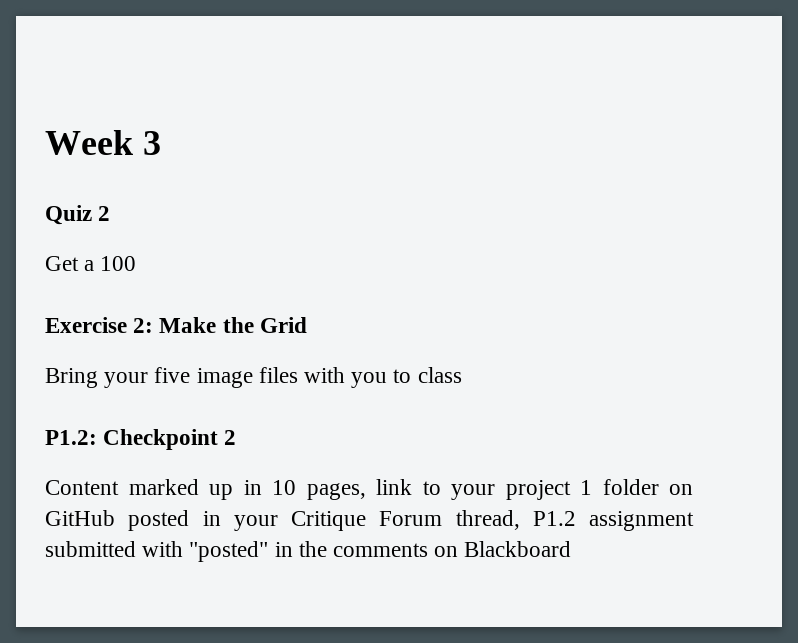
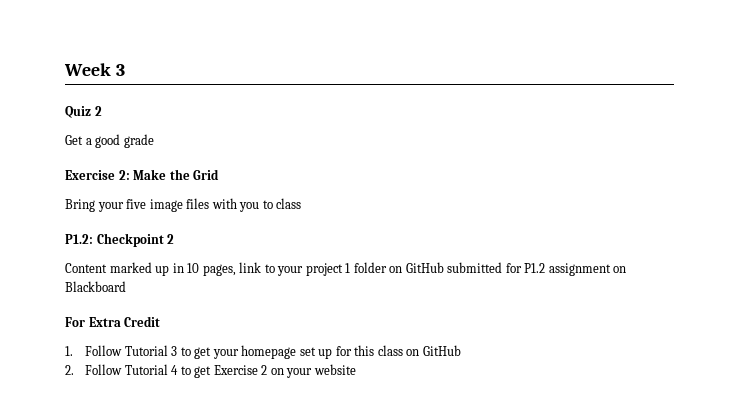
- Get a 100
+ Get a good grade
- Content marked up in 10 pages, link to your project 1 folder on GitHub posted in your Critique Forum thread, P1.2 assignment submitted with "posted" in the comments on Blackboard
+ Content marked up in 10 pages, link to your project 1 folder on GitHub submitted for P1.2 assignment on Blackboard
+ For Extra Credit
+ 1. Follow Tutorial 3 to get your homepage set up for this class on GitHub
+ 2. Follow Tutorial 4 to get Exercise 2 on your website

